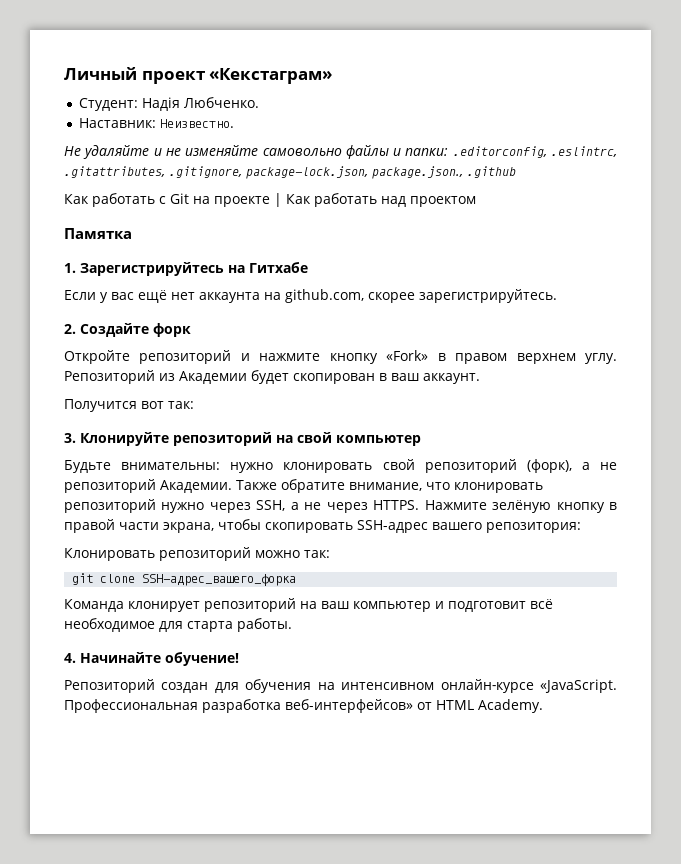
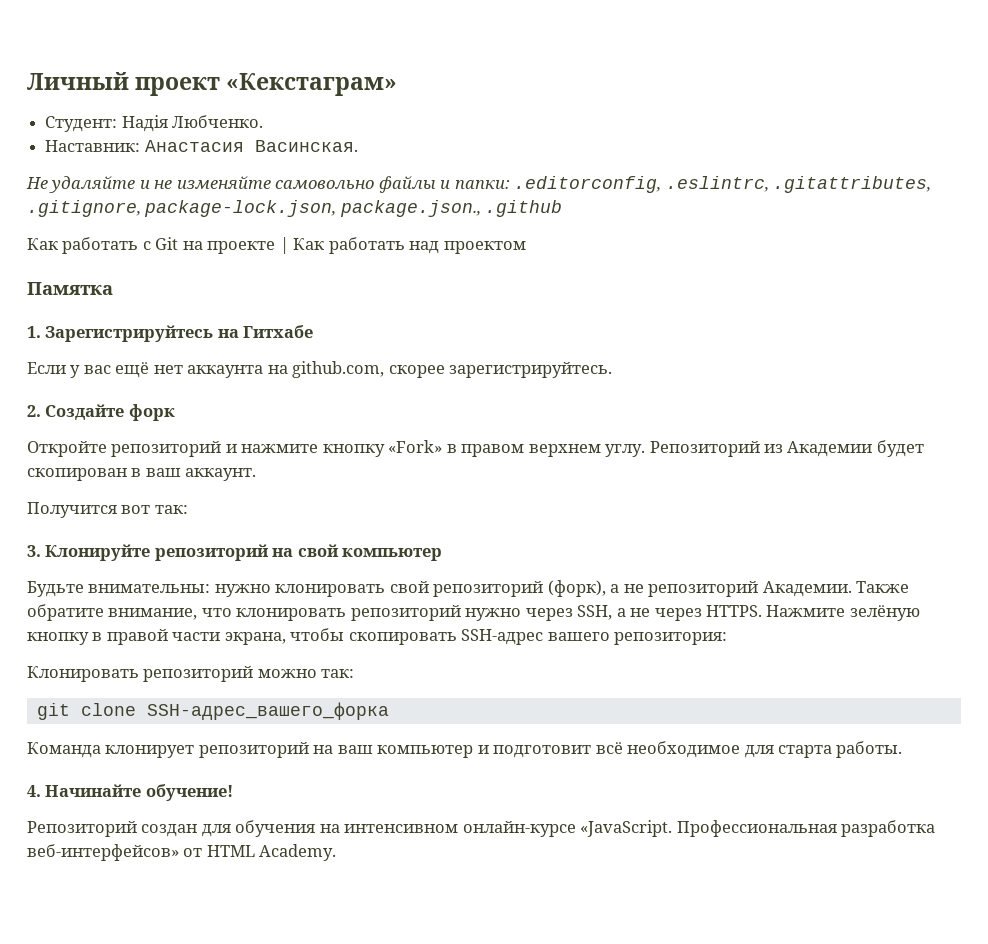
- Наставник: Неизвестно.
+ Наставник: Анастасия Васинская.

